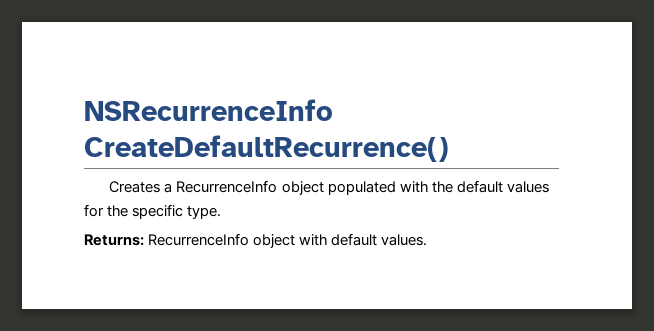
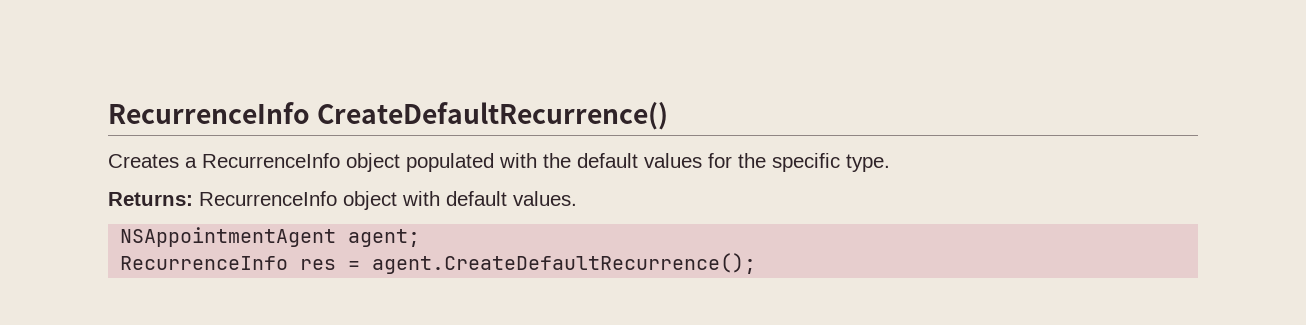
- NSRecurrenceInfo CreateDefaultRecurrence()
+ RecurrenceInfo CreateDefaultRecurrence()
+ NSAppointmentAgent agent;
+ RecurrenceInfo res = agent.CreateDefaultRecurrence();

